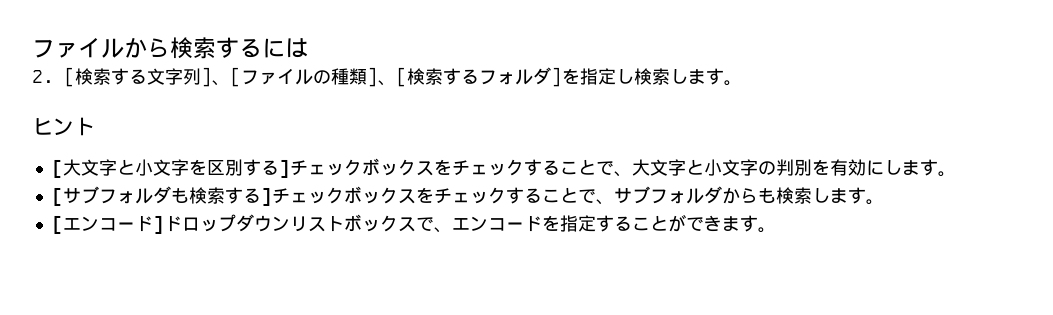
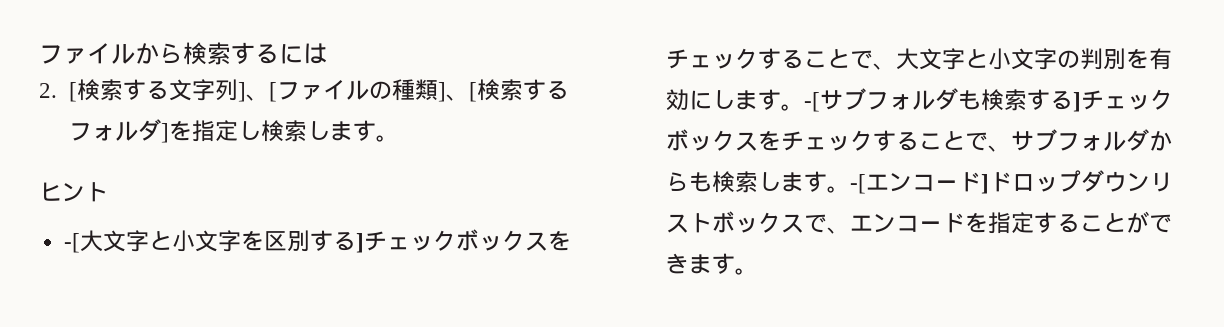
- [大文字と小文字を区別する]チェックボックスをチェックすることで、大文字と小文字の判別を有効にします。
- [サブフォルダも検索する]チェックボックスをチェックすることで、サブフォルダからも検索します。
- [エンコード]ドロップダウンリストボックスで、エンコードを指定することができます。
+ -[大文字と小文字を区別する]チェックボックスをチェックすることで、大文字と小文字の判別を有効にします。-[サブフォルダも検索する]チェックボックスをチェックすることで、サブフォルダからも検索します。-[エンコード]ドロップダウンリストボックスで、エンコードを指定することができます。

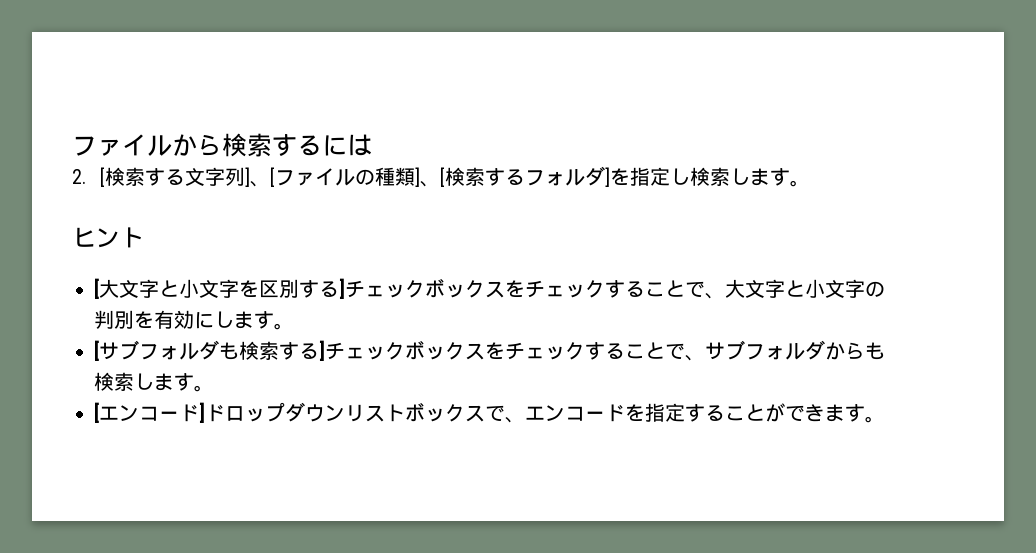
- -[大文字と小文字を区別する]チェックボックスをチェックすることで、大文字と小文字の判別を有効にします。-[サブフォルダも検索する]チェックボックスをチェックすることで、サブフォルダからも検索します。-[エンコード]ドロップダウンリストボックスで、エンコードを指定することができます。
+ [大文字と小文字を区別する]チェックボックスをチェックすることで、大文字と小文字の判別を有効にします。
+ [サブフォルダも検索する]チェックボックスをチェックすることで、サブフォルダからも検索します。
+ [エンコード]ドロップダウンリストボックスで、エンコードを指定することができます。

